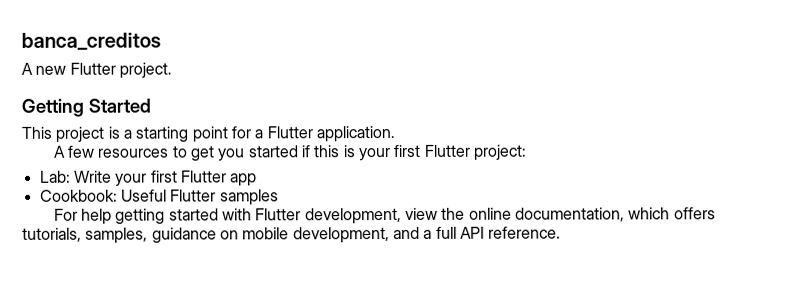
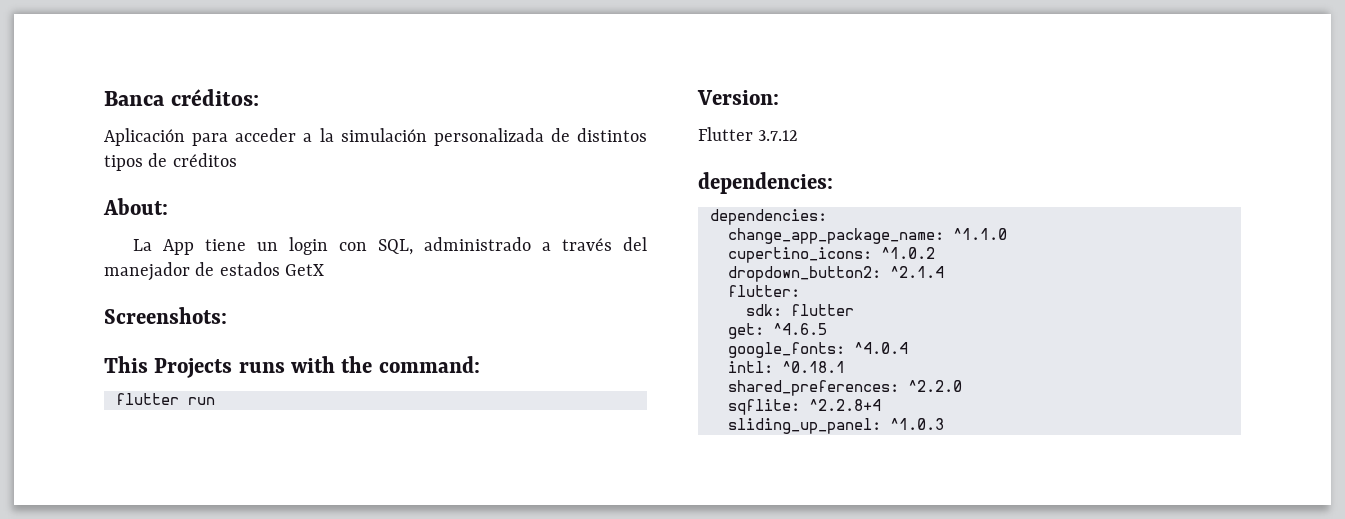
- banca_creditos
- A new Flutter project.
- Getting Started
- This project is a starting point for a Flutter application.
- A few resources to get you started if this is your first Flutter project:
- Lab: Write your first Flutter app
- Cookbook: Useful Flutter samples
- For help getting started with Flutter development, view the online documentation, which offers tutorials, samples, guidance on mobile development, and a full API reference.
+ Banca créditos:
+ Aplicación para acceder a la simulación personalizada de distintos tipos de créditos
+ About:
+ La App tiene un login con SQL, administrado a través del manejador de estados GetX
+ Screenshots:
+ This Projects runs with the command:
+ flutter run
+ Version:
+ Flutter 3.7.12
+ dependencies:
+ dependencies:
+ change_app_package_name: ^1.1.0
+ cupertino_icons: ^1.0.2
+ dropdown_button2: ^2.1.4
+ flutter:
+ sdk: flutter
+ get: ^4.6.5
+ google_fonts: ^4.0.4
+ intl: ^0.18.1
+ shared_preferences: ^2.2.0
+ sqflite: ^2.2.8+4
+ sliding_up_panel: ^1.0.3

